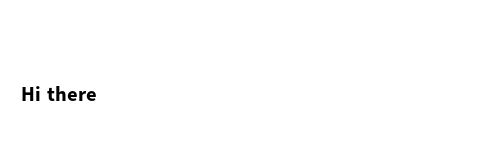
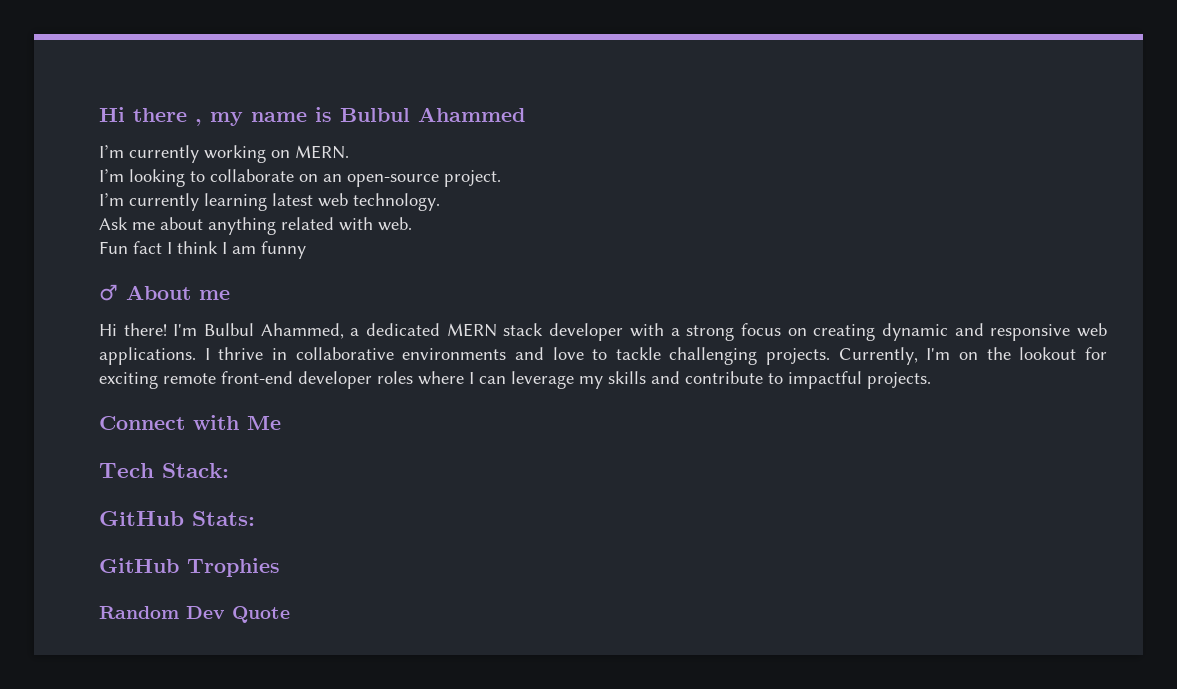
- Hi there
+ Hi there , my name is Bulbul Ahammed
+ I’m currently working on MERN.
+ I’m looking to collaborate on an open-source project.
+ I’m currently learning latest web technology.
+ Ask me about anything related with web.
+ Fun fact I think I am funny
+ ♂ About me
+ Hi there! I'm Bulbul Ahammed, a dedicated MERN stack developer with a strong focus on creating dynamic and responsive web applications. I thrive in collaborative environments and love to tackle challenging projects. Currently, I'm on the lookout for exciting remote front-end developer roles where I can leverage my skills and contribute to impactful projects.
+ Connect with Me
+ Tech Stack:
+ GitHub Stats:
+ GitHub Trophies
+ Random Dev Quote

